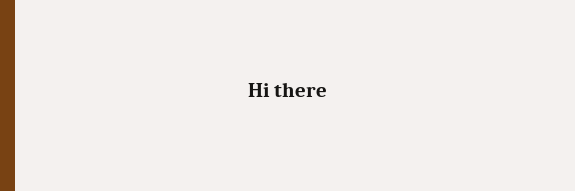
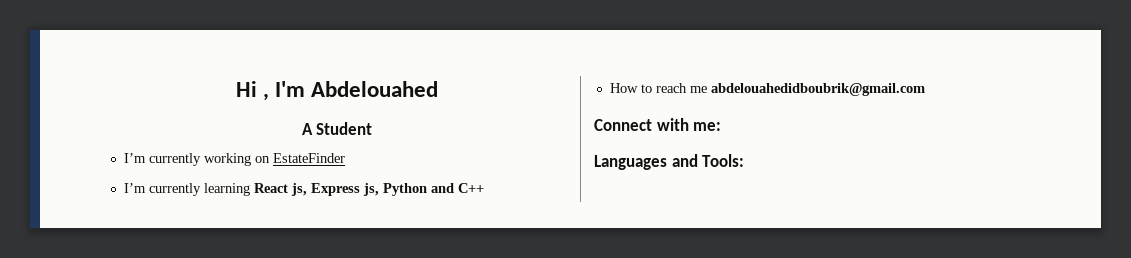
- Hi there
+ Hi , I'm Abdelouahed
+ A Student
+ I’m currently working on EstateFinder
+ I’m currently learning React js, Express js, Python and C++
+ How to reach me abdelouahedidboubrik@gmail.com
+ Connect with me:
+ Languages and Tools:

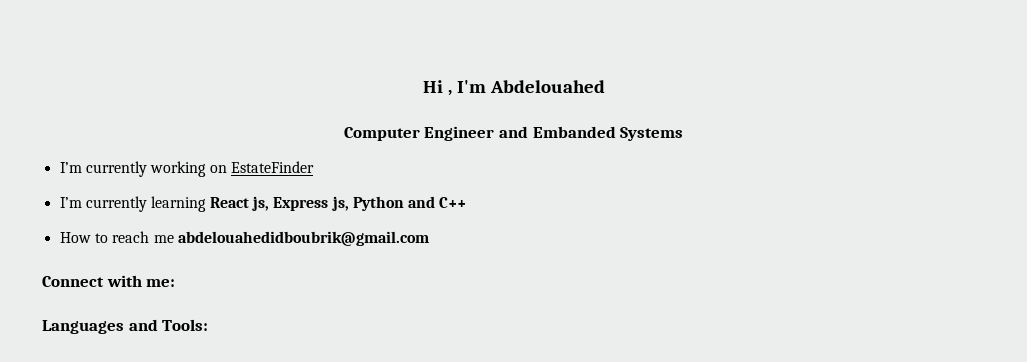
- A Student
+ Computer Engineer and Embanded Systems

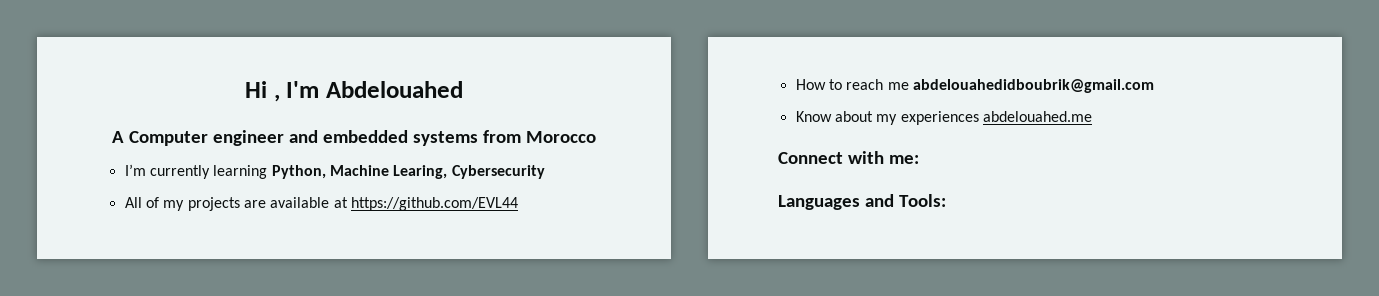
- Computer Engineer and Embanded Systems
- I’m currently working on EstateFinder
- I’m currently learning React js, Express js, Python and C++
+ A Computer engineer and embedded systems from Morocco
+ I’m currently learning Python, Machine Learing, Cybersecurity
+ All of my projects are available at https://github.com/EVL44
+ Know about my experiences abdelouahed.me

